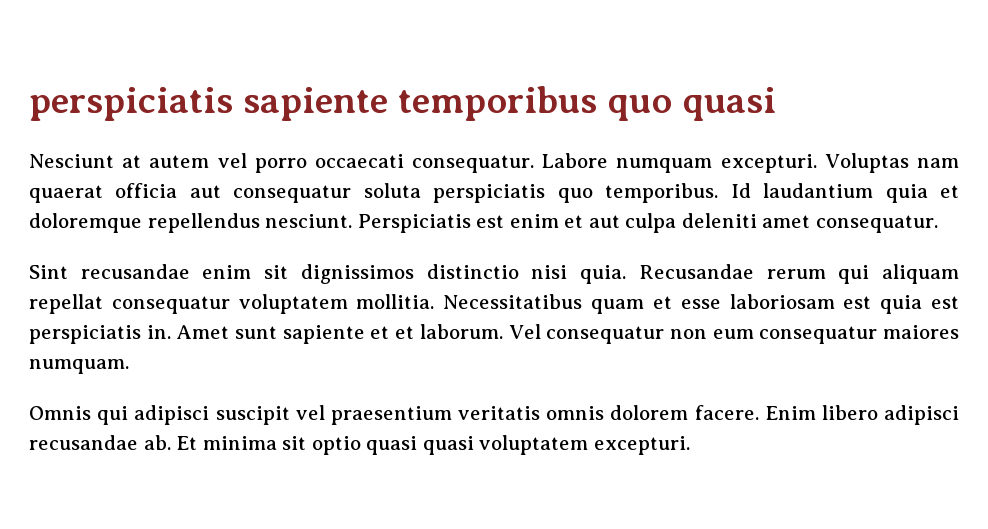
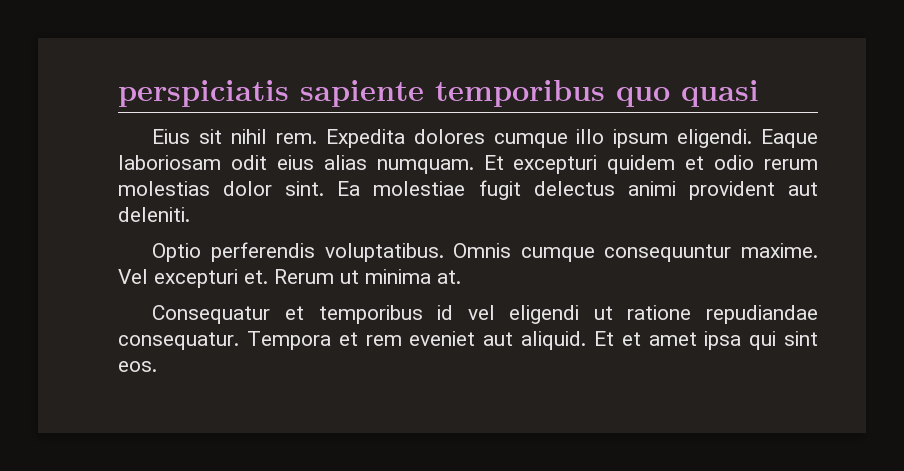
- Nesciunt at autem vel porro occaecati consequatur. Labore numquam excepturi. Voluptas nam quaerat officia aut consequatur soluta perspiciatis quo temporibus. Id laudantium quia et doloremque repellendus nesciunt. Perspiciatis est enim et aut culpa deleniti amet consequatur.
- Sint recusandae enim sit dignissimos distinctio nisi quia. Recusandae rerum qui aliquam repellat consequatur voluptatem mollitia. Necessitatibus quam et esse laboriosam est quia est perspiciatis in. Amet sunt sapiente et et laborum. Vel consequatur non eum consequatur maiores numquam.
- Omnis qui adipisci suscipit vel praesentium veritatis omnis dolorem facere. Enim libero adipisci recusandae ab. Et minima sit optio quasi quasi voluptatem excepturi.
+ Eius sit nihil rem. Expedita dolores cumque illo ipsum eligendi. Eaque laboriosam odit eius alias numquam. Et excepturi quidem et odio rerum molestias dolor sint. Ea molestiae fugit delectus animi provident aut deleniti.
+ Optio perferendis voluptatibus. Omnis cumque consequuntur maxime. Vel excepturi et. Rerum ut minima at.
+ Consequatur et temporibus id vel eligendi ut ratione repudiandae consequatur. Tempora et rem eveniet aut aliquid. Et et amet ipsa qui sint eos.

